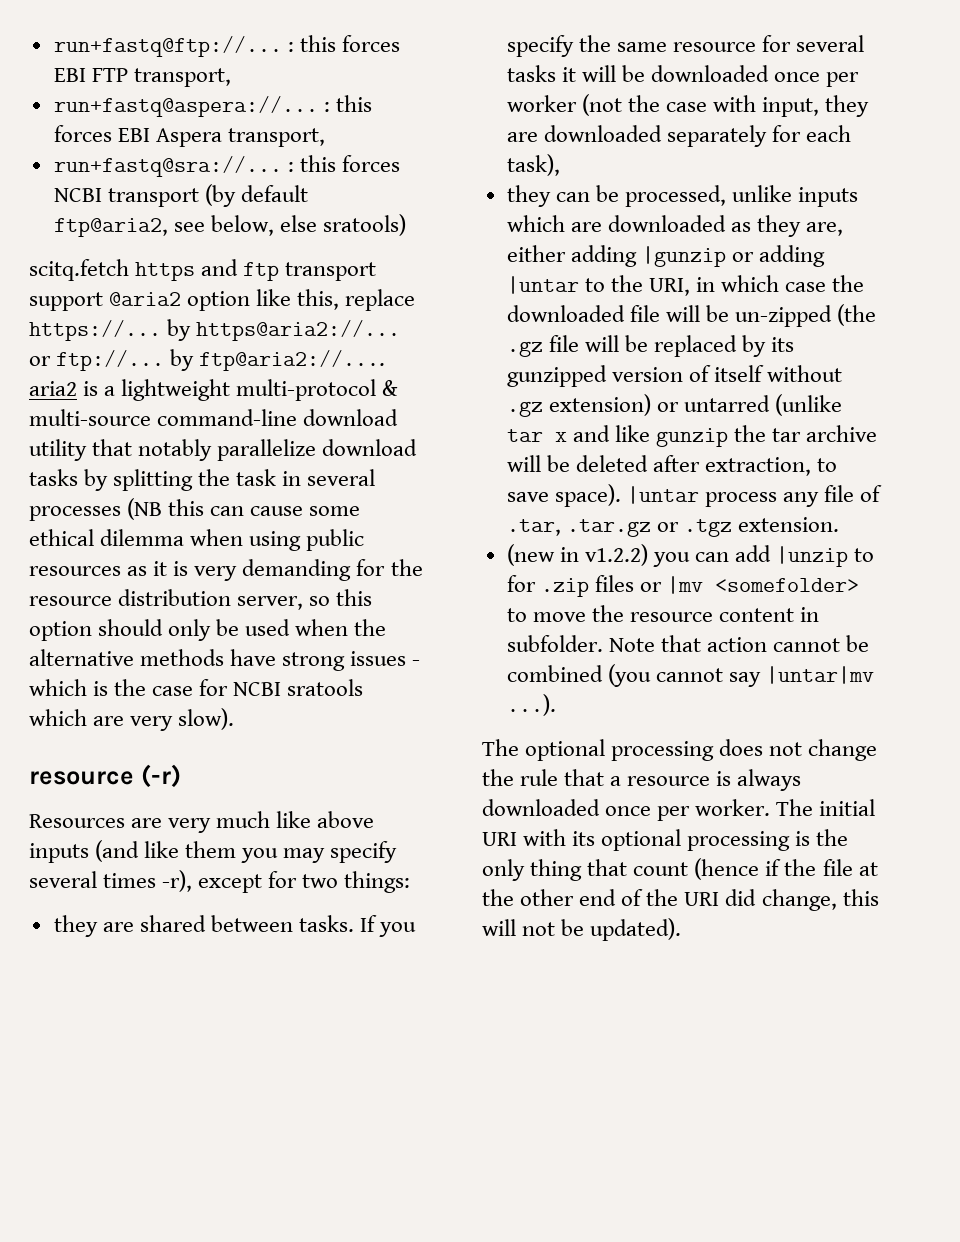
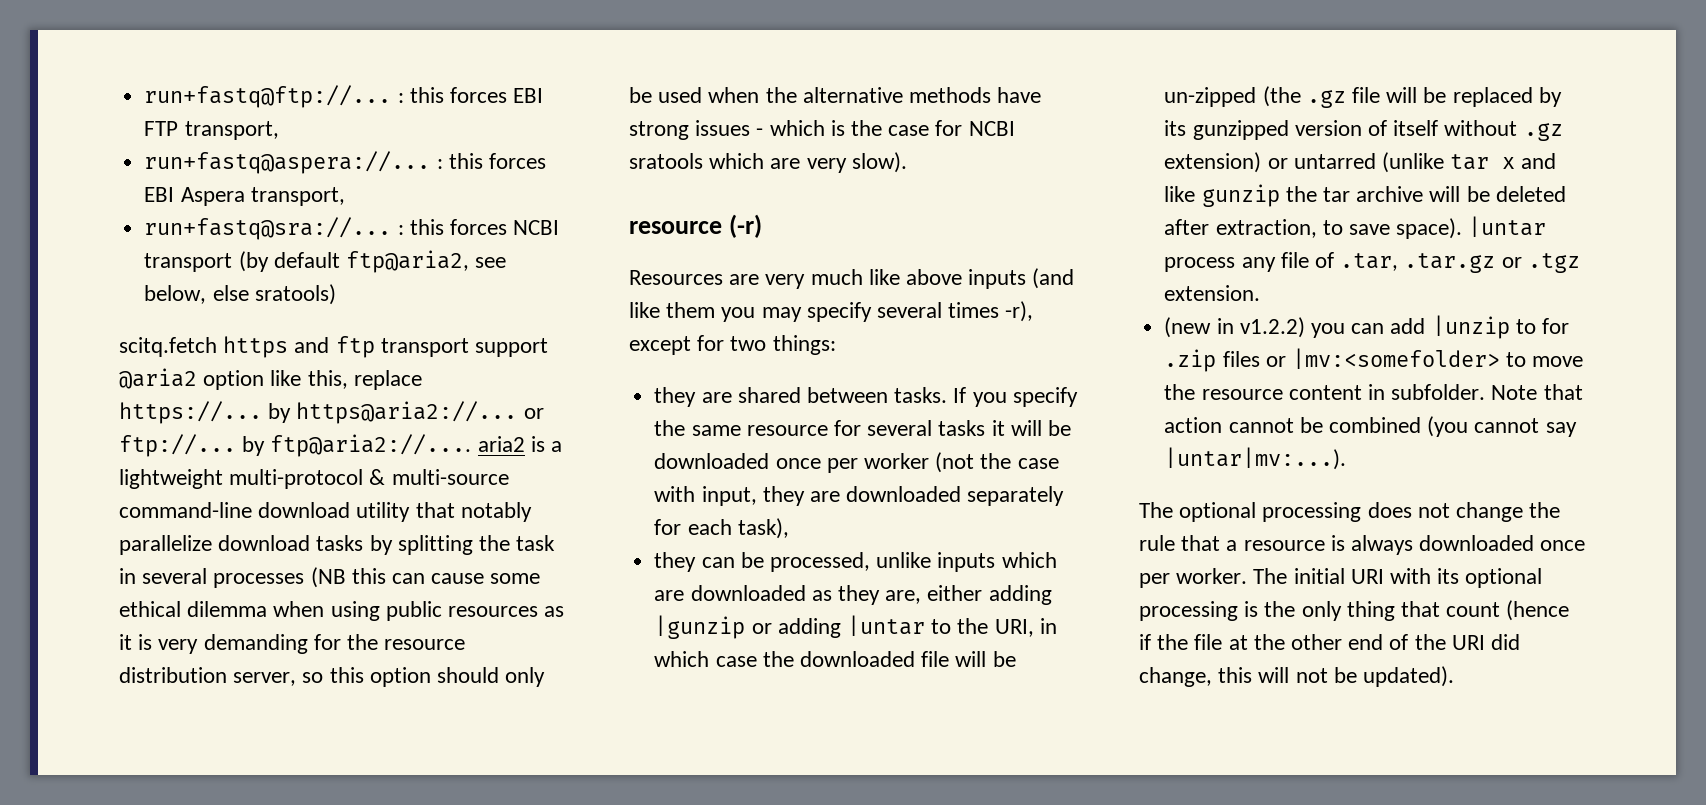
- (new in v1.2.2) you can add |unzip to for .zip files or |mv <somefolder> to move the resource content in subfolder.
+ (new in v1.2.2) you can add |unzip to for .zip files or |mv:<somefolder> to move the resource content in subfolder.
- Note that action cannot be combined (you cannot say |untar|mv ...).
+ Note that action cannot be combined (you cannot say |untar|mv:...).

